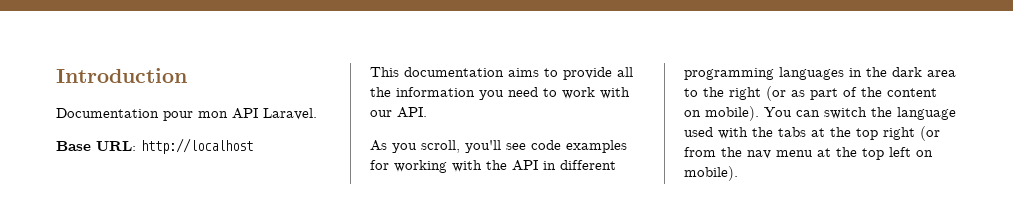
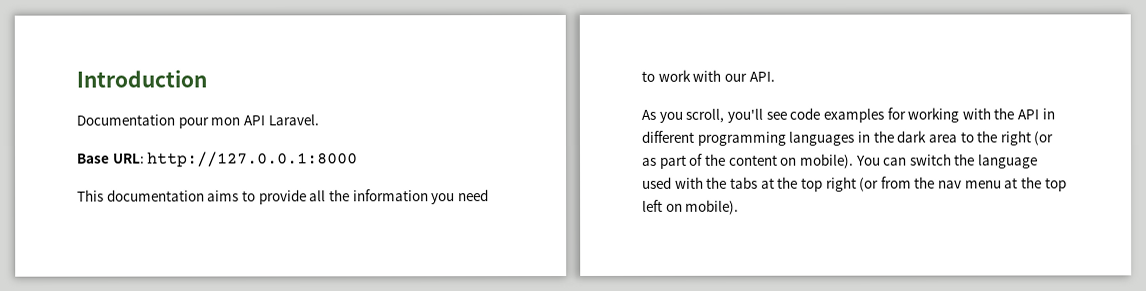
- Base URL: http://localhost
+ Base URL: http://127.0.0.1:8000

